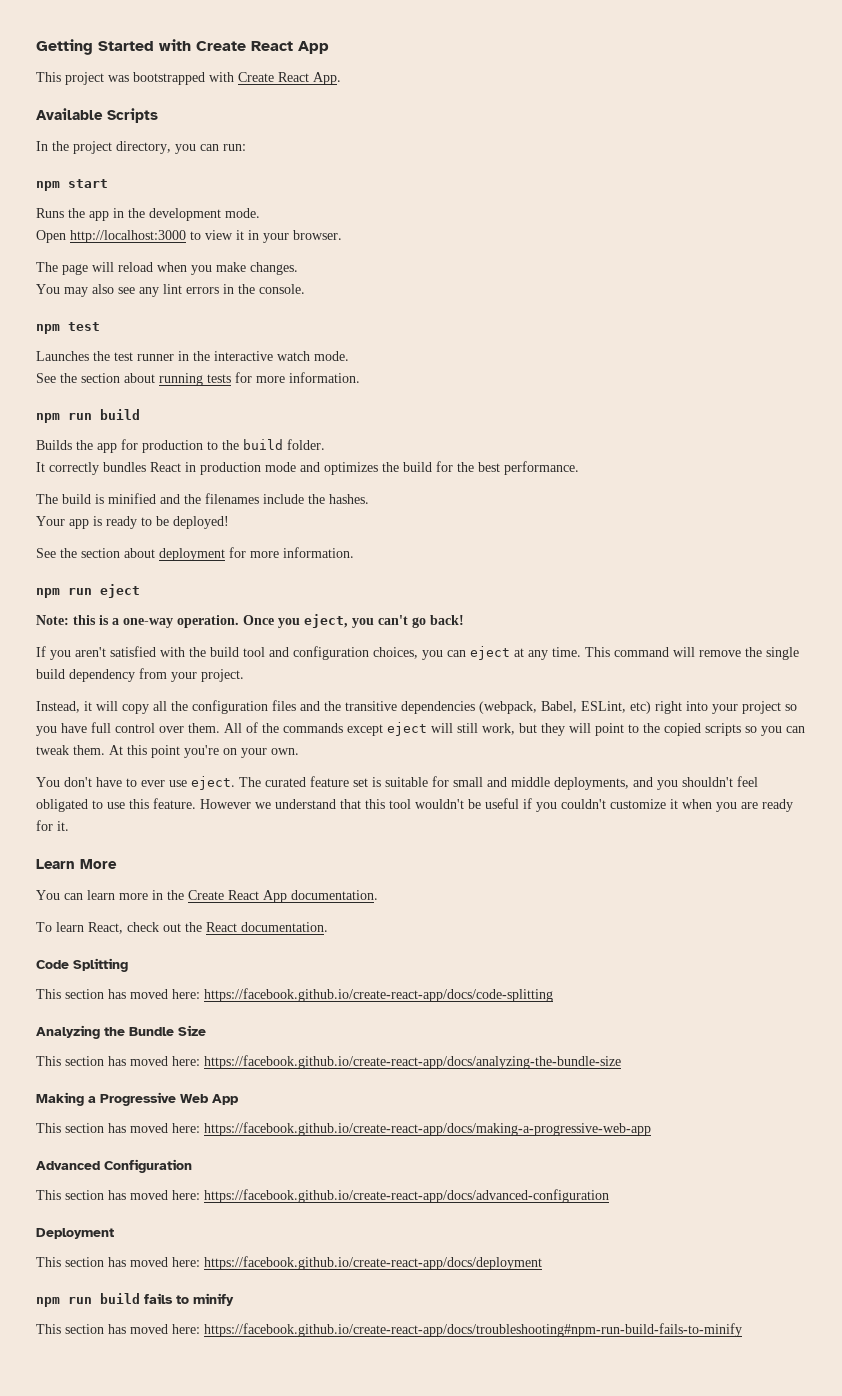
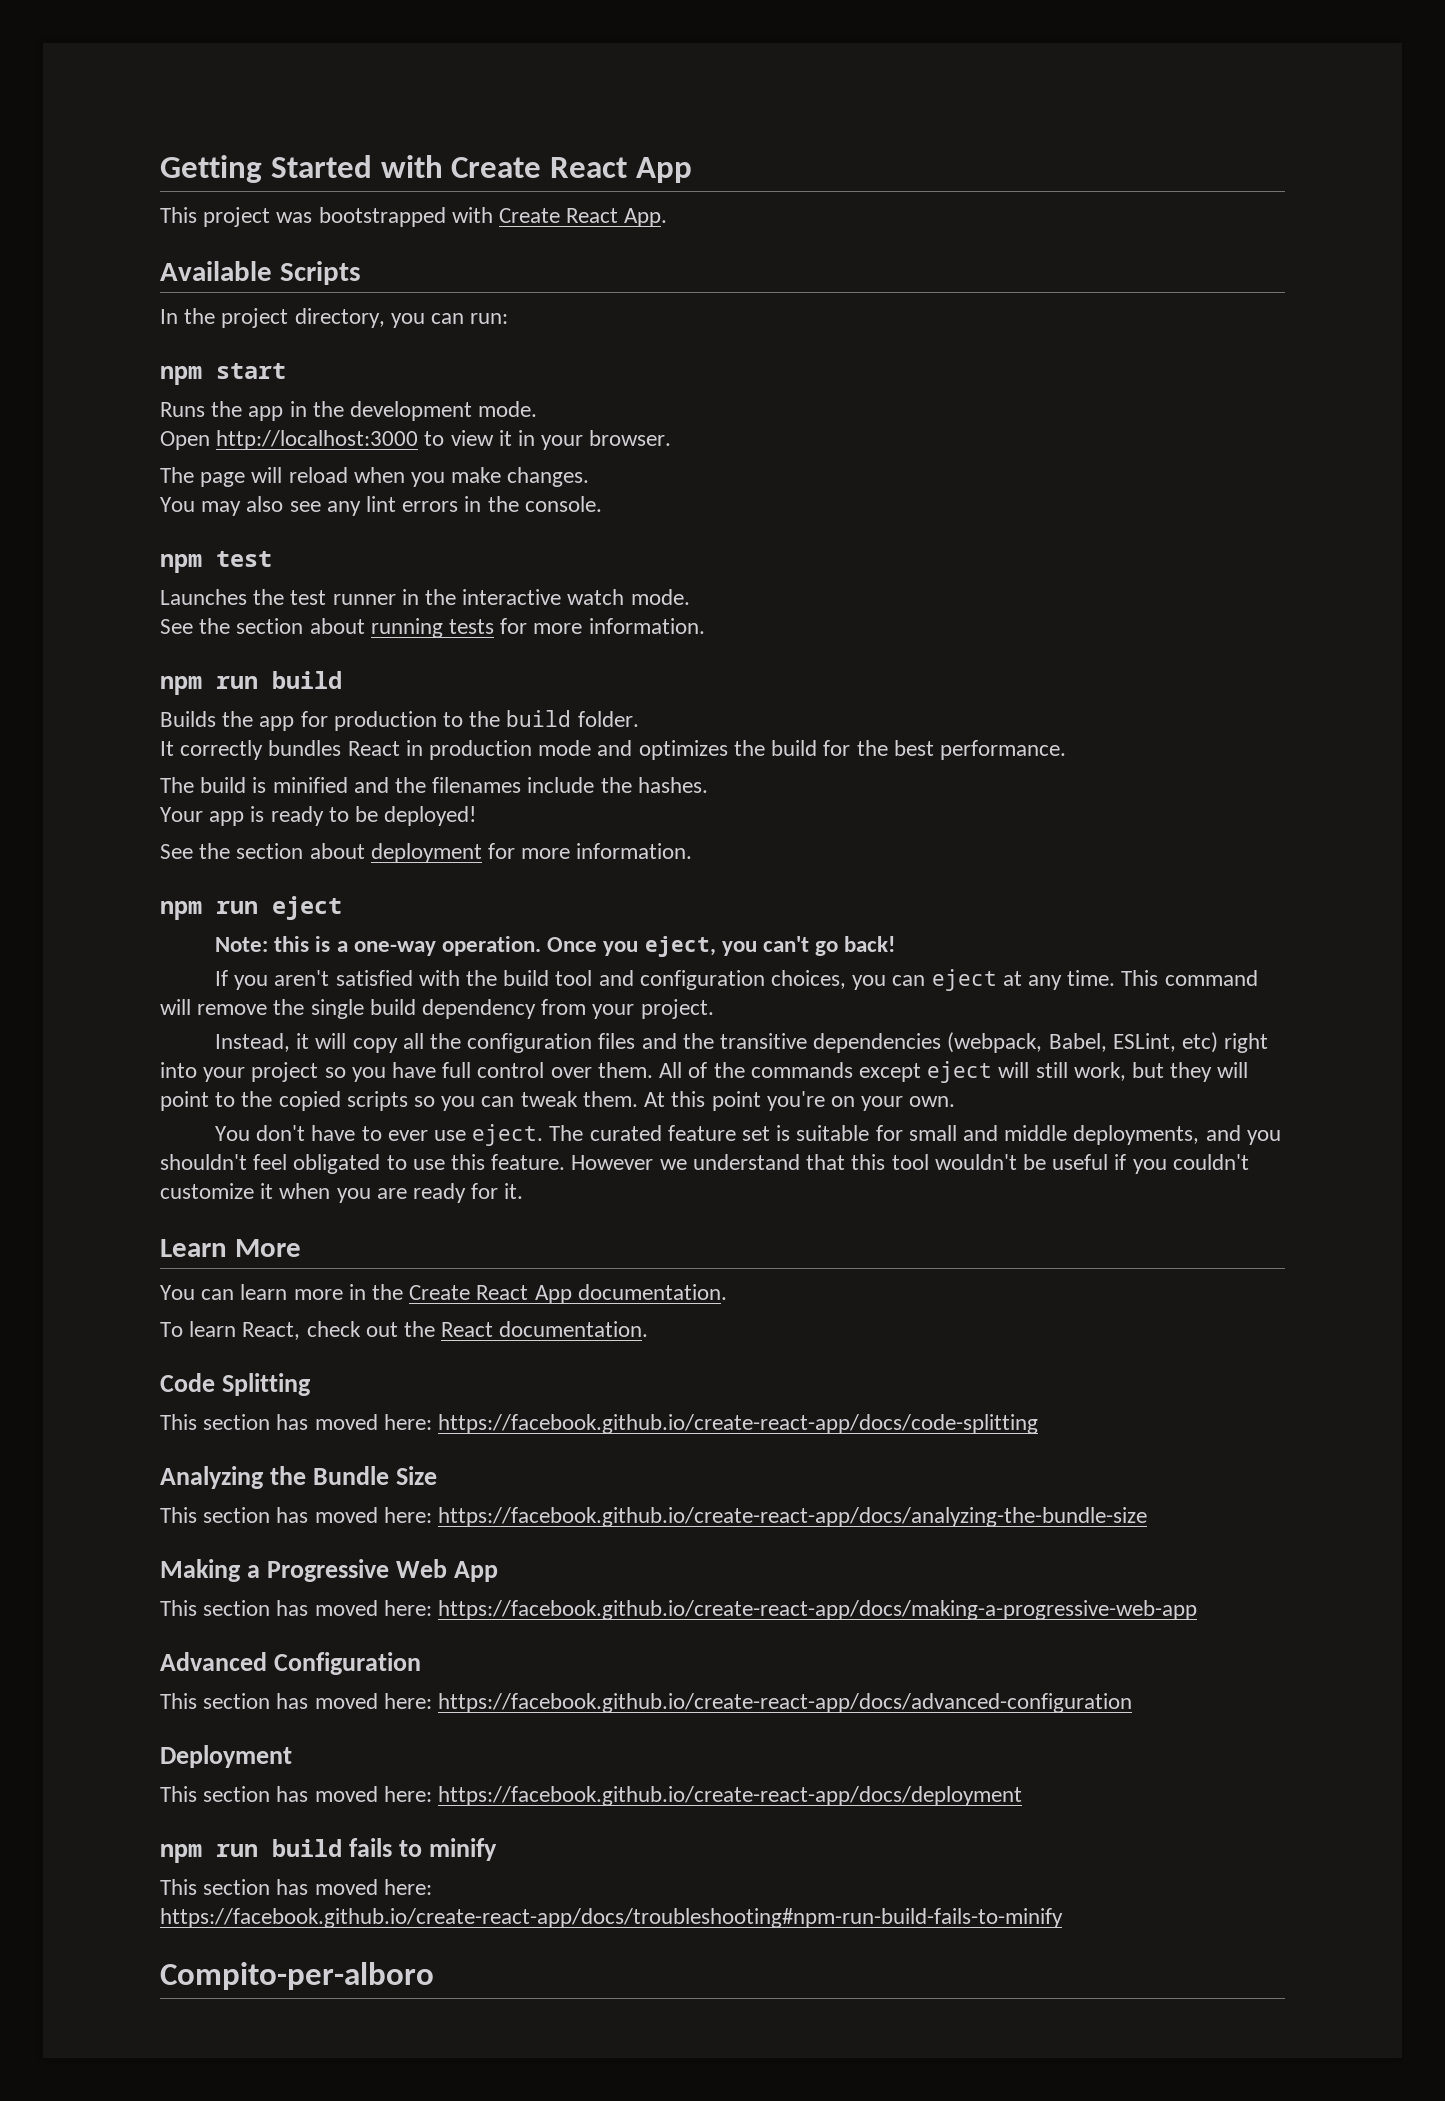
+ Compito-per-alboro

